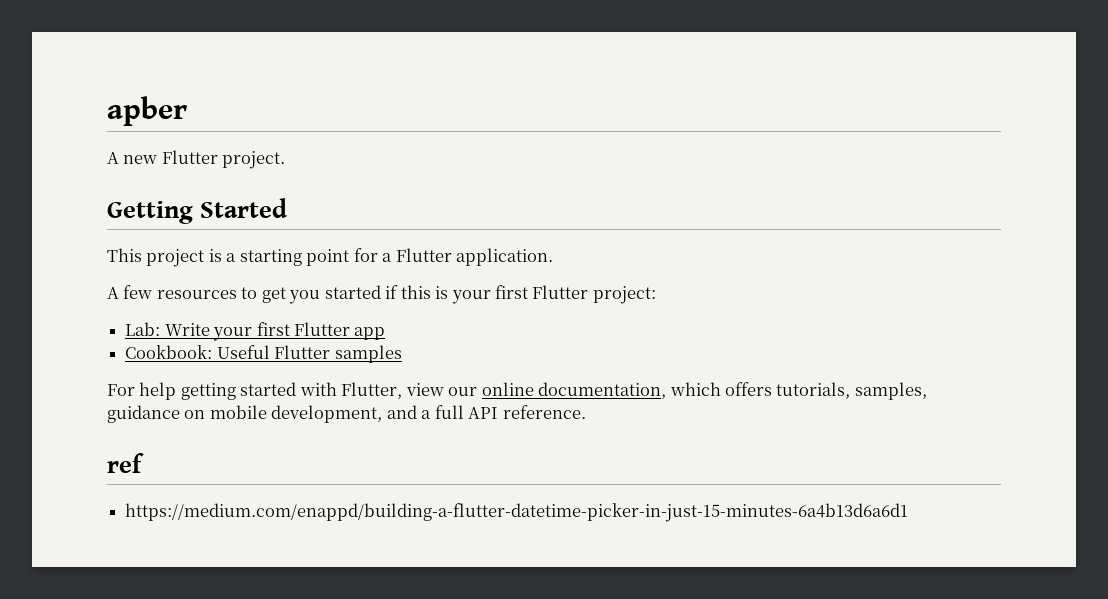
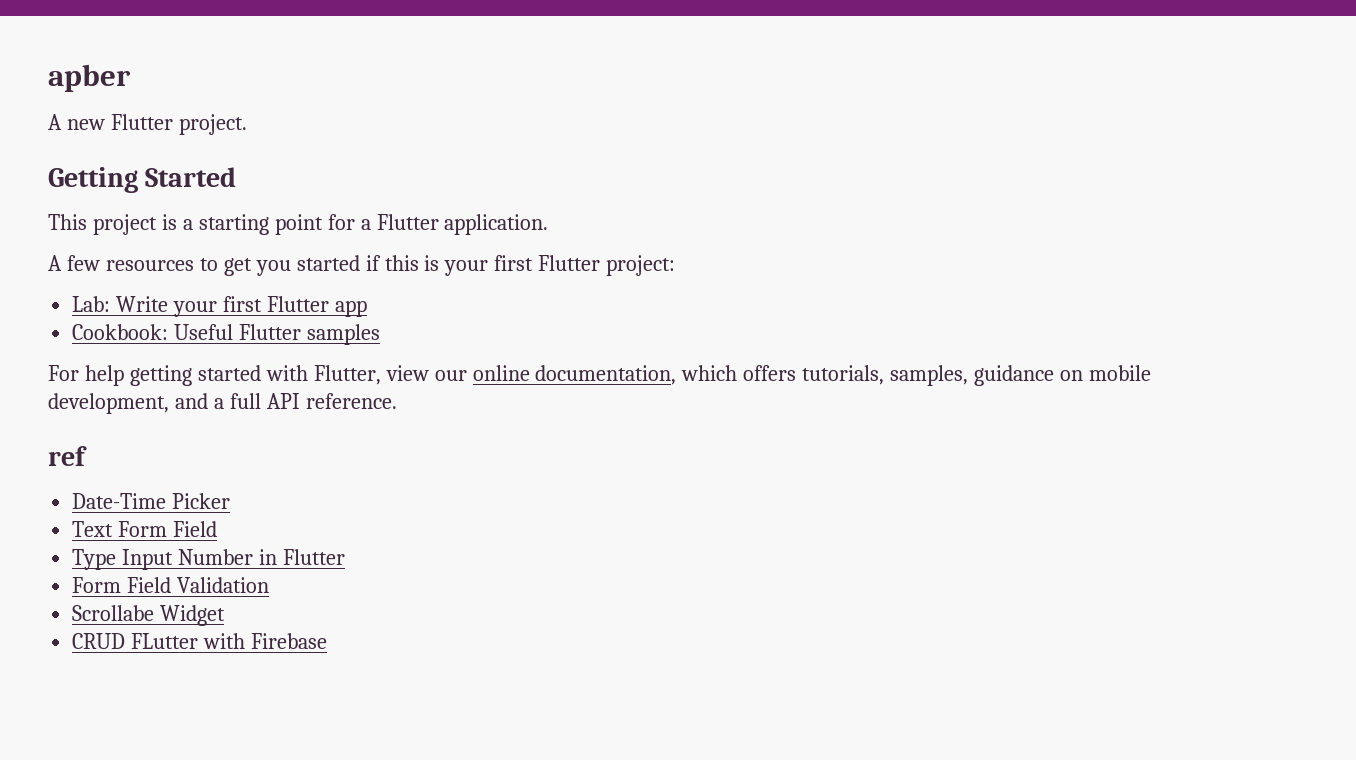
- https://medium.com/enappd/building-a-flutter-datetime-picker-in-just-15-minutes-6a4b13d6a6d1
+ Date-Time Picker
+ Text Form Field
+ Type Input Number in Flutter
+ Form Field Validation
+ Scrollabe Widget
+ CRUD FLutter with Firebase

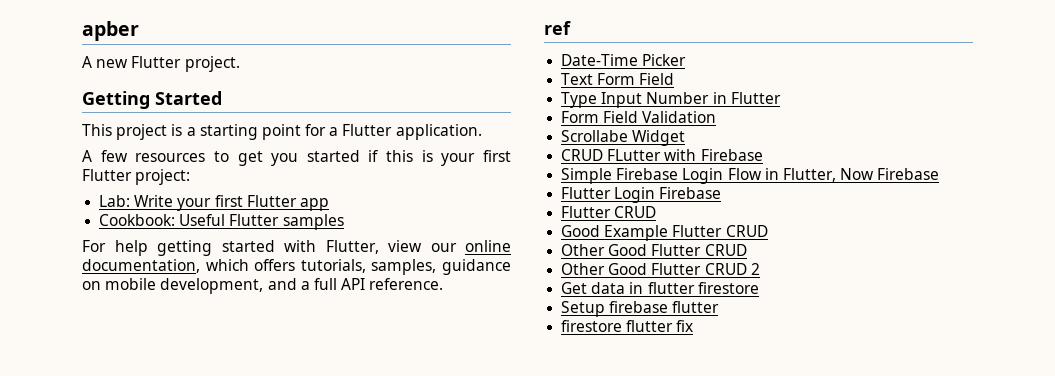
+ Simple Firebase Login Flow in Flutter, Now Firebase
+ Flutter Login Firebase
+ Flutter CRUD
+ Good Example Flutter CRUD
+ Other Good Flutter CRUD
+ Other Good Flutter CRUD 2
+ Get data in flutter firestore
+ Setup firebase flutter
+ firestore flutter fix

